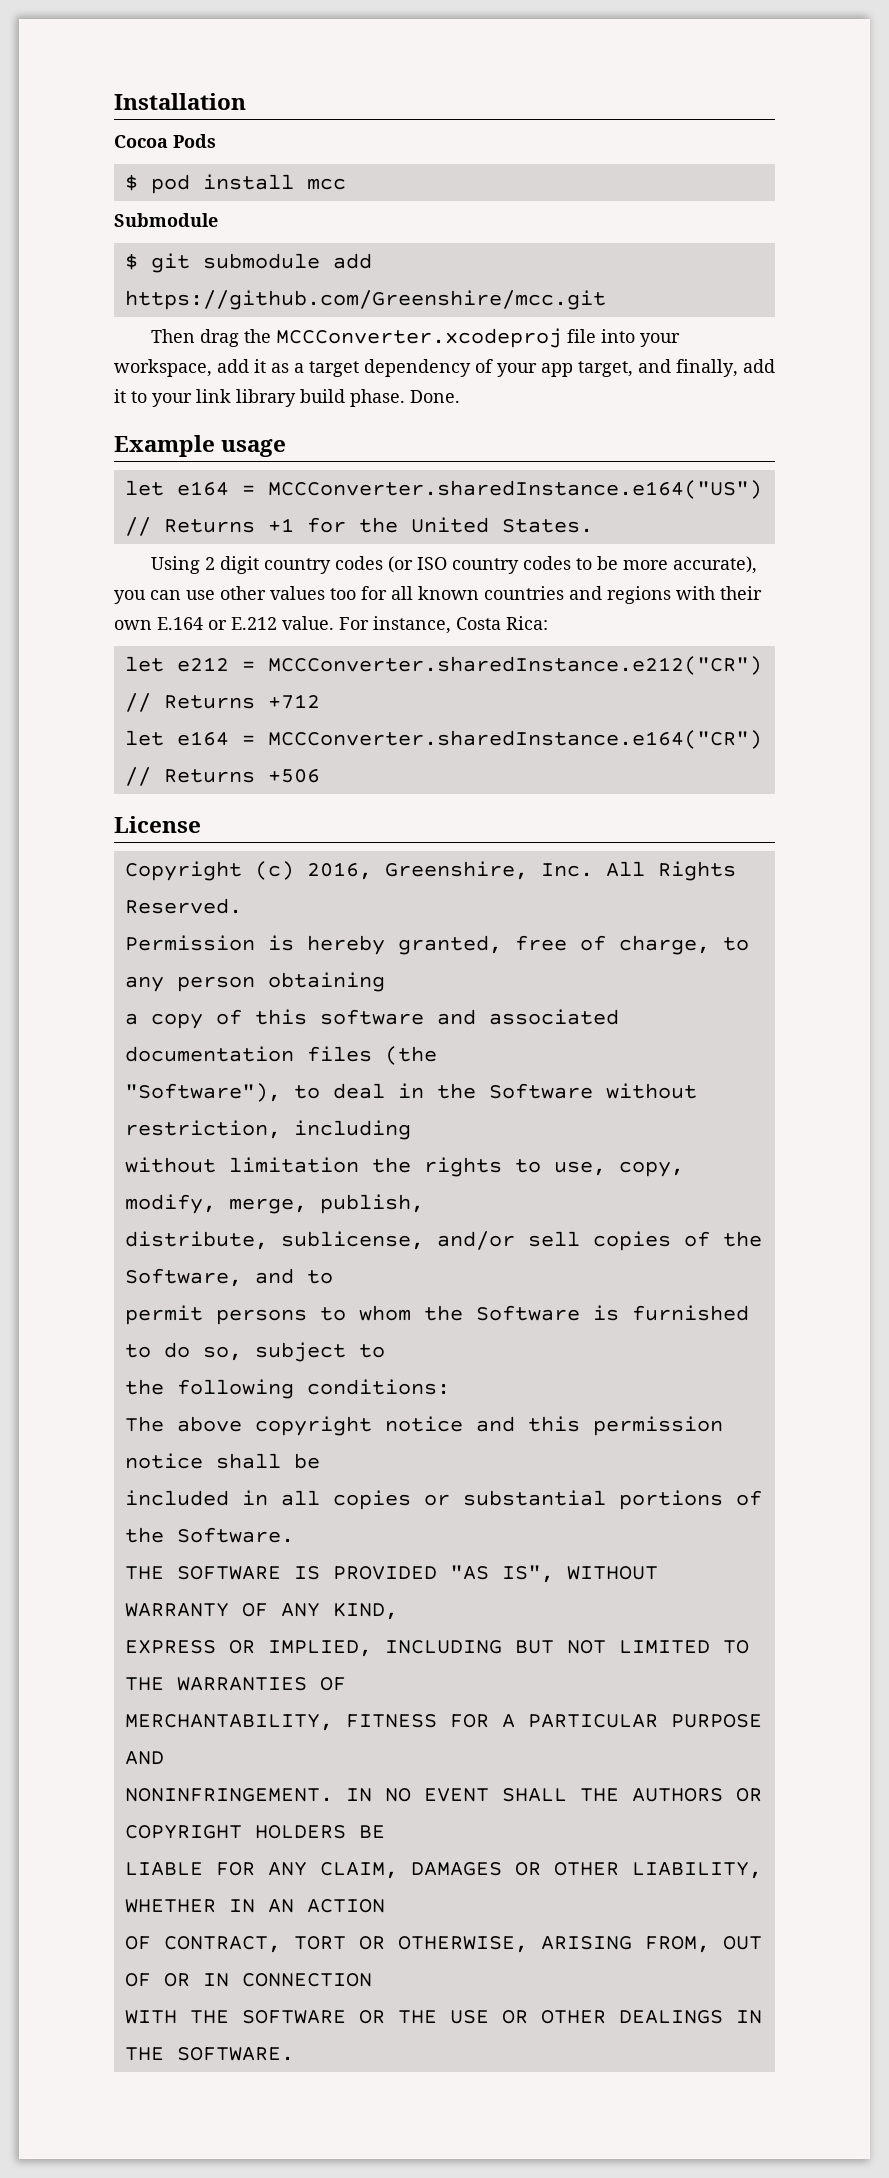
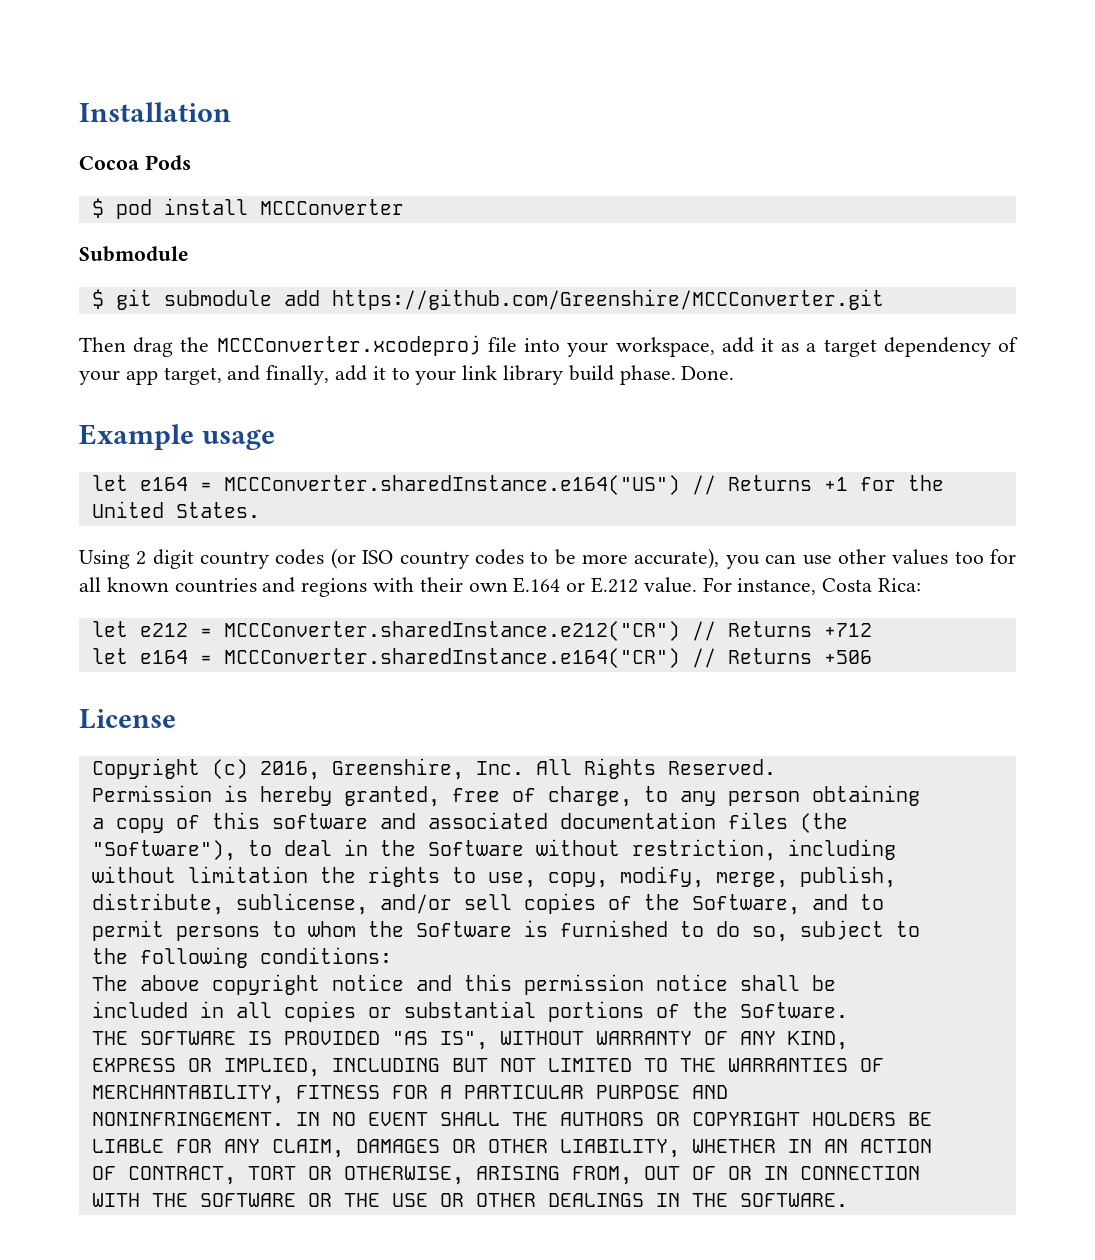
- $ pod install mcc
+ $ pod install MCCConverter
- $ git submodule add https://github.com/Greenshire/mcc.git
+ $ git submodule add https://github.com/Greenshire/MCCConverter.git

